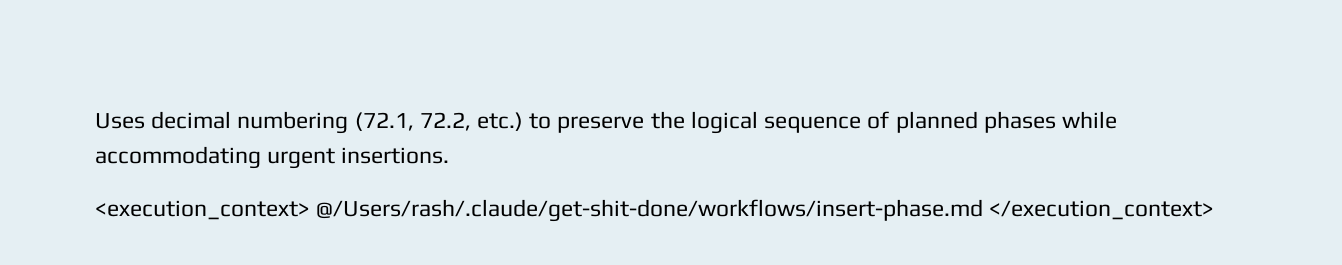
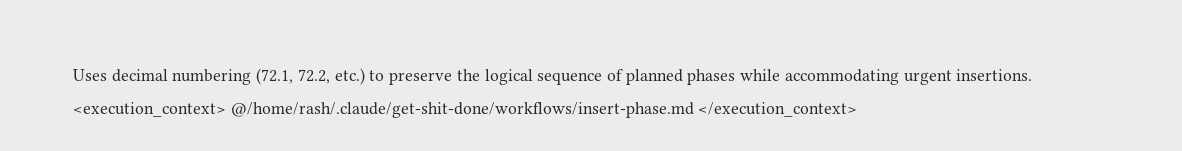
- <execution_context> @/Users/rash/.claude/get-shit-done/workflows/insert-phase.md </execution_context>
+ <execution_context> @/home/rash/.claude/get-shit-done/workflows/insert-phase.md </execution_context>

